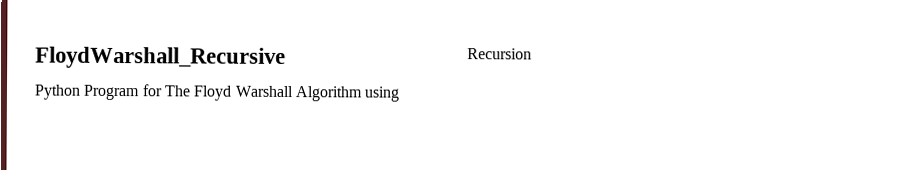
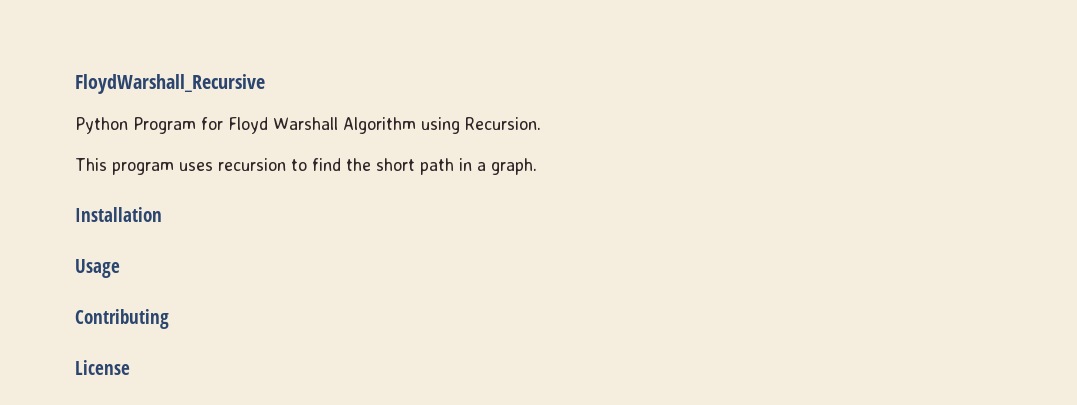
- Python Program for The Floyd Warshall Algorithm using Recursion
+ Python Program for Floyd Warshall Algorithm using Recursion.
+ This program uses recursion to find the short path in a graph.
+ Installation
+ Usage
+ Contributing
+ License

